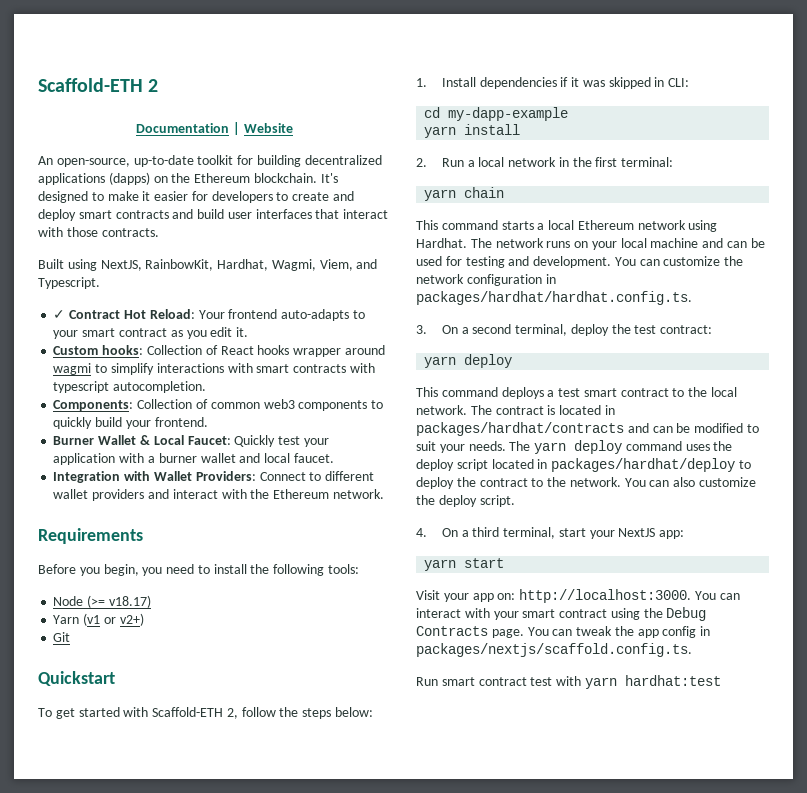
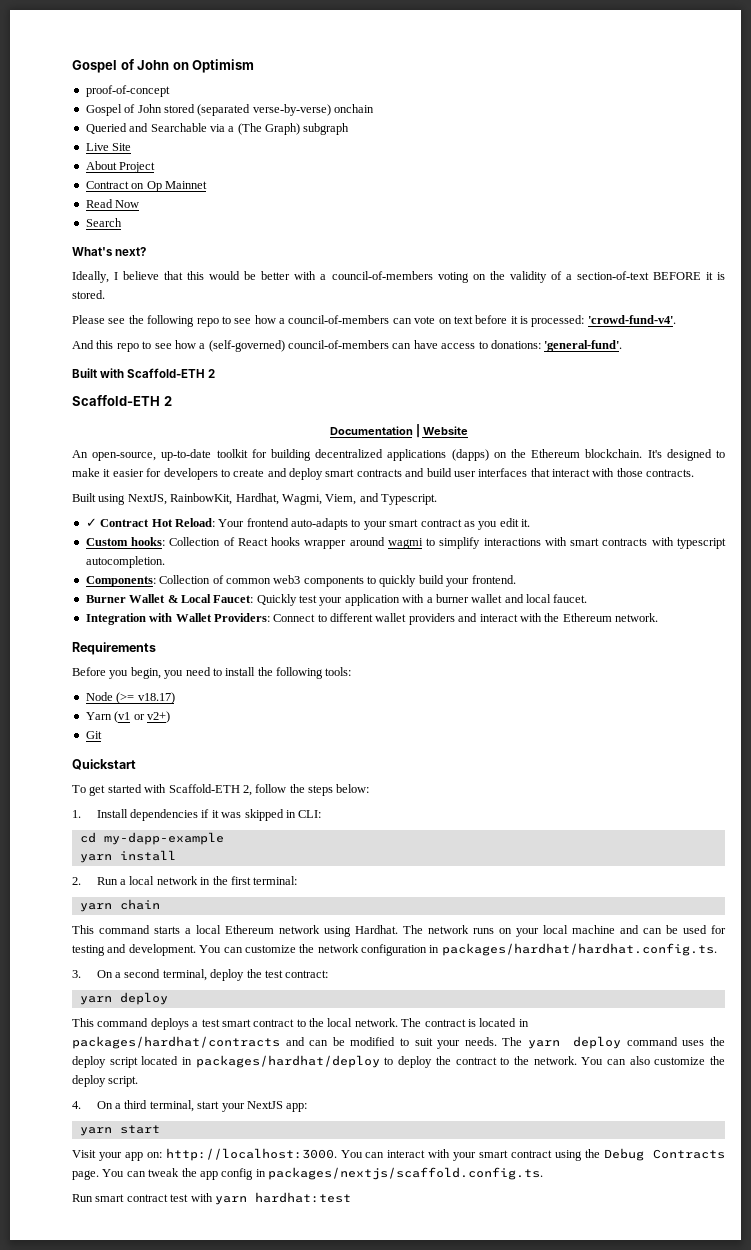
+ Gospel of John on Optimism
+ proof-of-concept
+ Gospel of John stored (separated verse-by-verse) onchain
+ Queried and Searchable via a (The Graph) subgraph
+ Live Site
+ About Project
+ Contract on Op Mainnet
+ Read Now
+ Search
+ What's next?
+ Ideally, I believe that this would be better with a council-of-members voting on the validity of a section-of-text BEFORE it is stored.
+ Please see the following repo to see how a council-of-members can vote on text before it is processed: 'crowd-fund-v4'.
+ And this repo to see how a (self-governed) council-of-members can have access to donations: 'general-fund'.
+ Built with Scaffold-ETH 2

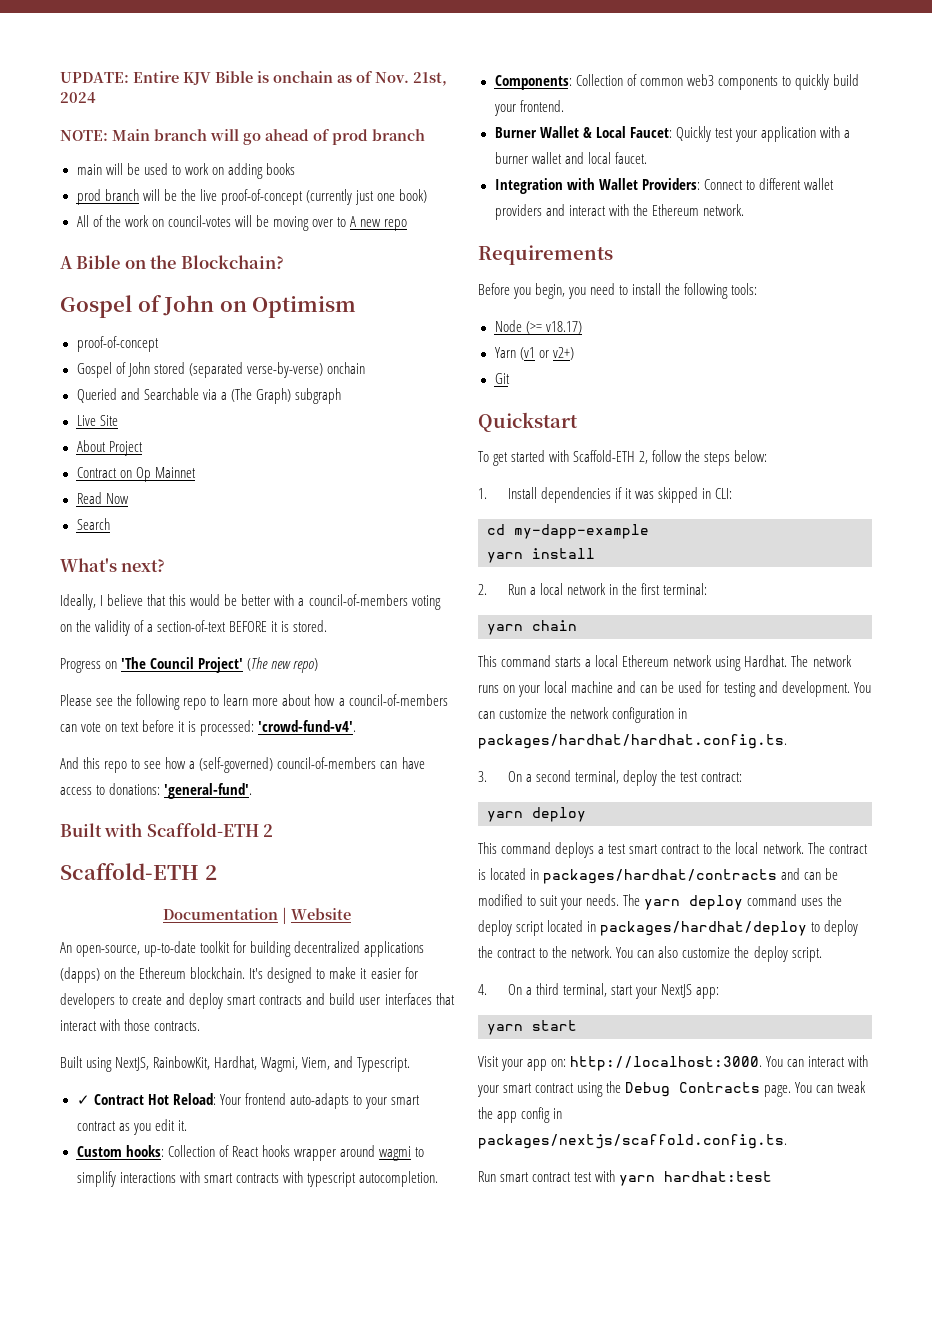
+ UPDATE: Entire KJV Bible is onchain as of Nov. 21st, 2024
+ NOTE: Main branch will go ahead of prod branch
+ main will be used to work on adding books
+ prod branch will be the live proof-of-concept (currently just one book)
+ All of the work on council-votes will be moving over to A new repo
+ A Bible on the Blockchain?
+ Progress on 'The Council Project' (The new repo)
- Please see the following repo to see how a council-of-members can vote on text before it is processed: 'crowd-fund-v4'.
+ Please see the following repo to learn more about how a council-of-members can vote on text before it is processed: 'crowd-fund-v4'.

